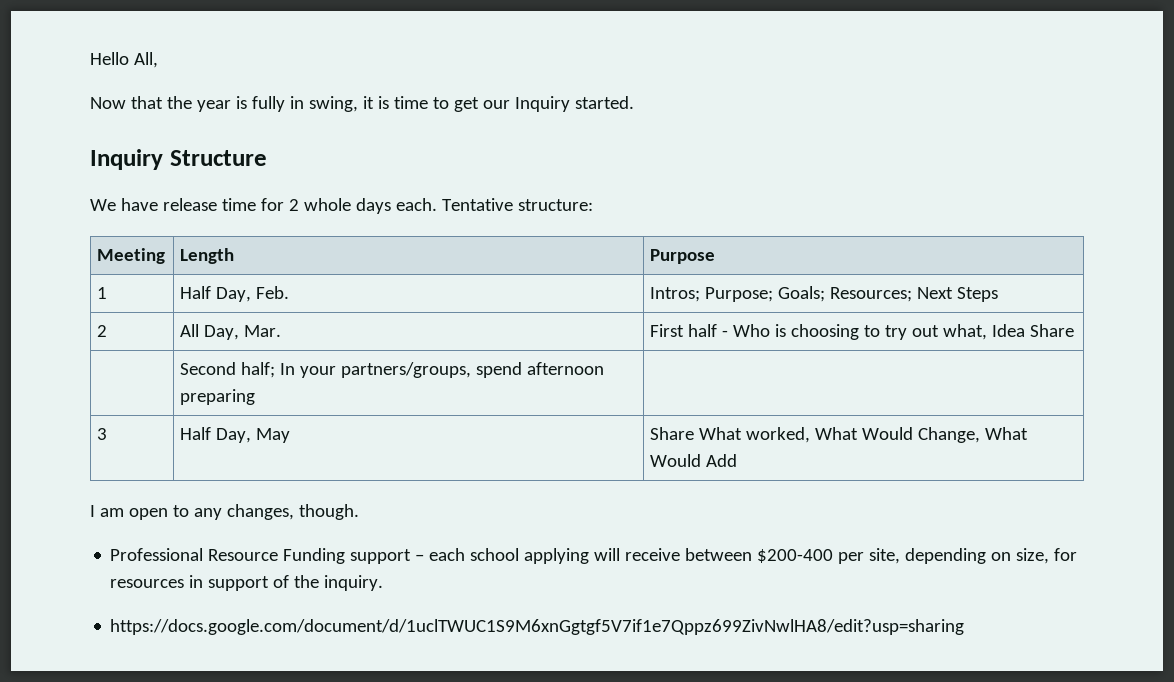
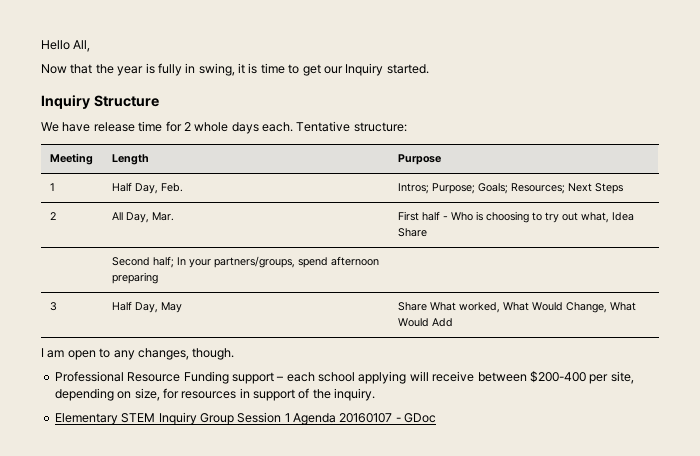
- https://docs.google.com/document/d/1uclTWUC1S9M6xnGgtgf5V7if1e7Qppz699ZivNwlHA8/edit?usp=sharing
+ Elementary STEM Inquiry Group Session 1 Agenda 20160107 - GDoc

